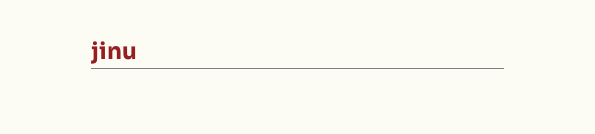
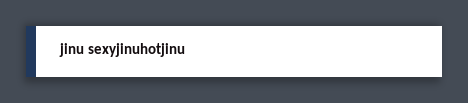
- jinu
+ jinu sexyjinuhotjinu

